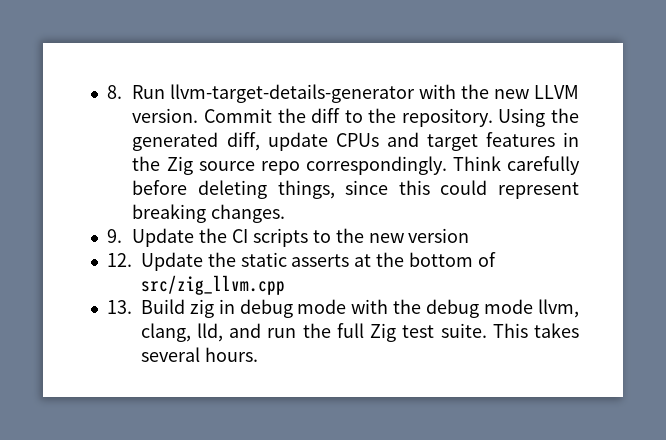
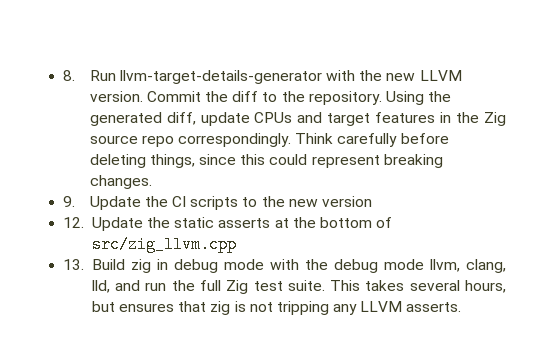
- This takes several hours.
+ This takes several hours, but ensures that zig is not tripping any LLVM asserts.

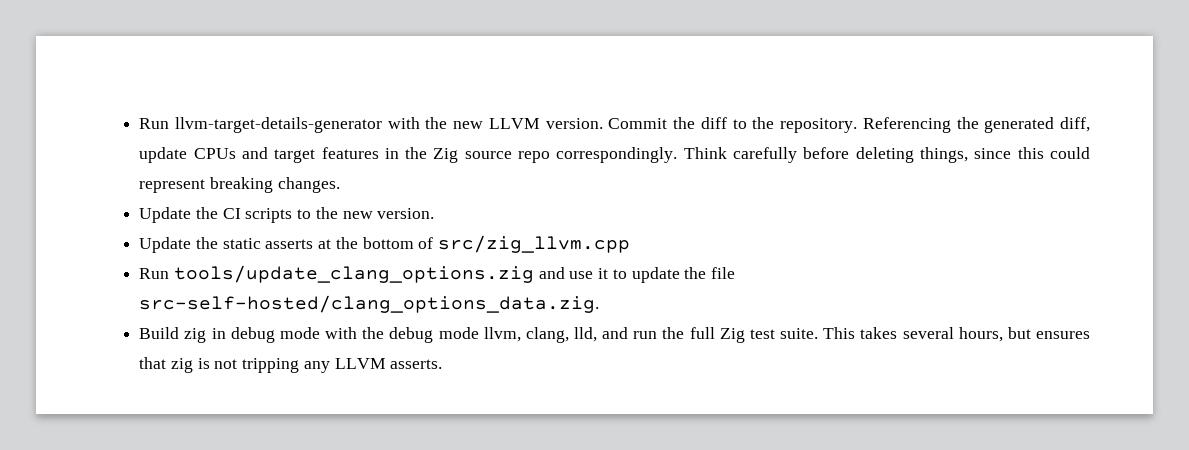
- 8. Run llvm-target-details-generator with the new LLVM version.
+ Run llvm-target-details-generator with the new LLVM version.
- Using the generated diff, update CPUs and target features in the Zig source repo correspondingly.
+ Referencing the generated diff, update CPUs and target features in the Zig source repo correspondingly.
- 9. Update the CI scripts to the new version
- 12. Update the static asserts at the bottom of src/zig_llvm.cpp
+ Update the CI scripts to the new version.
+ Update the static asserts at the bottom of src/zig_llvm.cpp
- 13. Build zig in debug mode with the debug mode llvm, clang, lld, and run the full Zig test suite.
+ Run tools/update_clang_options.zig and use it to update the file src-self-hosted/clang_options_data.zig.
+ Build zig in debug mode with the debug mode llvm, clang, lld, and run the full Zig test suite.

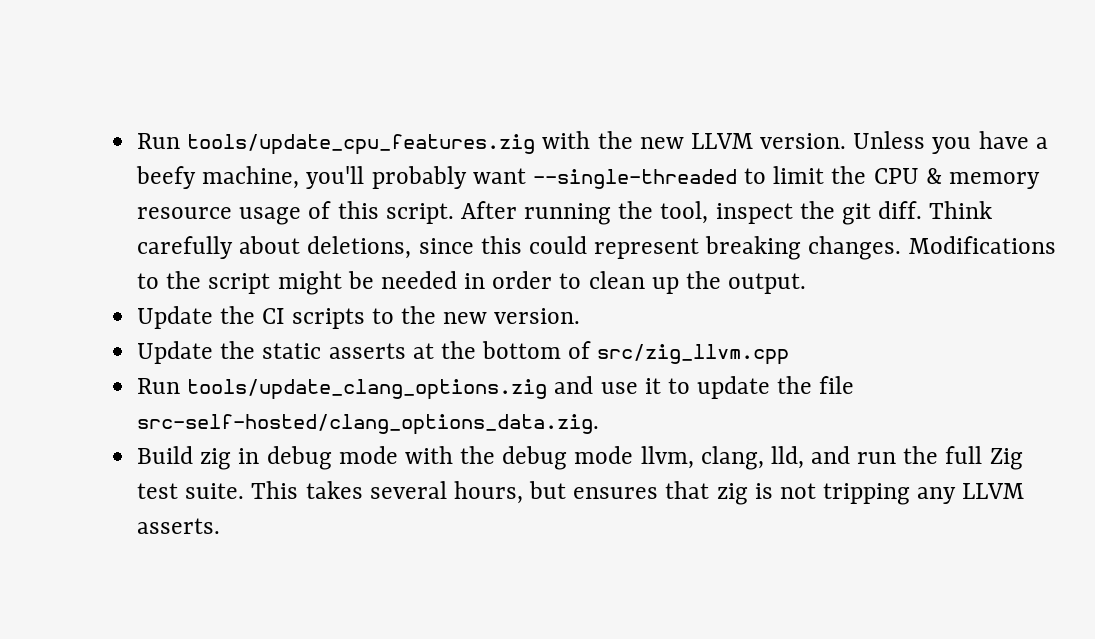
- Run llvm-target-details-generator with the new LLVM version.
+ Run tools/update_cpu_features.zig with the new LLVM version.
- Commit the diff to the repository. Referencing the generated diff, update CPUs and target features in the Zig source repo correspondingly. Think carefully before deleting things, since this could represent breaking changes.
+ Unless you have a beefy machine, you'll probably want --single-threaded to limit the CPU & memory resource usage of this script. After running the tool, inspect the git diff. Think carefully about deletions, since this could represent breaking changes. Modifications to the script might be needed in order to clean up the output.

